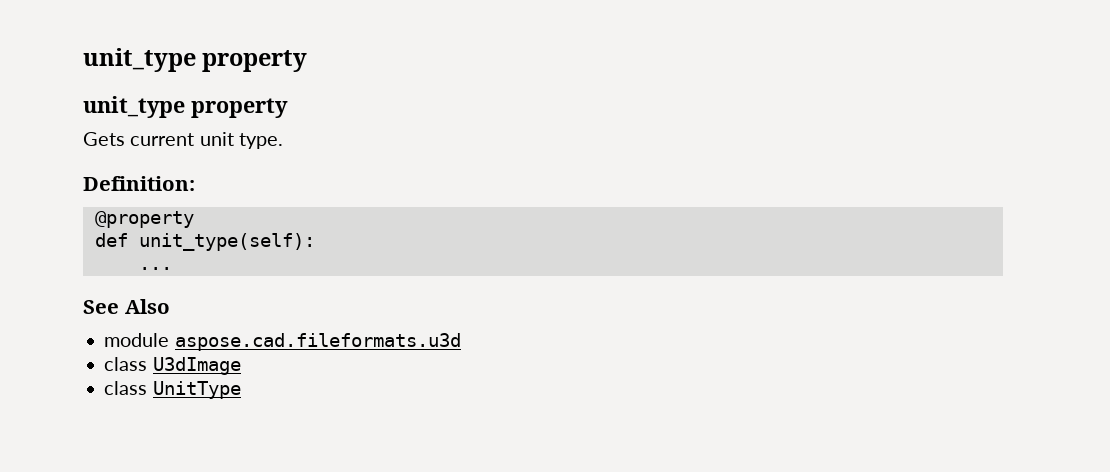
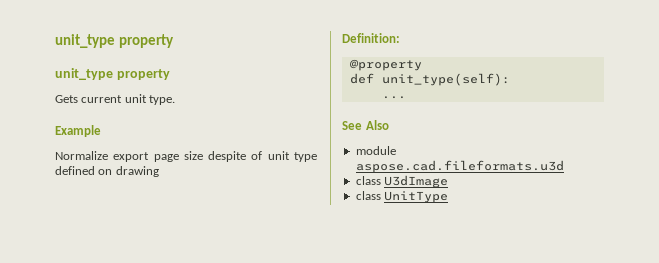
+ Example
+ Normalize export page size despite of unit type defined on drawing

